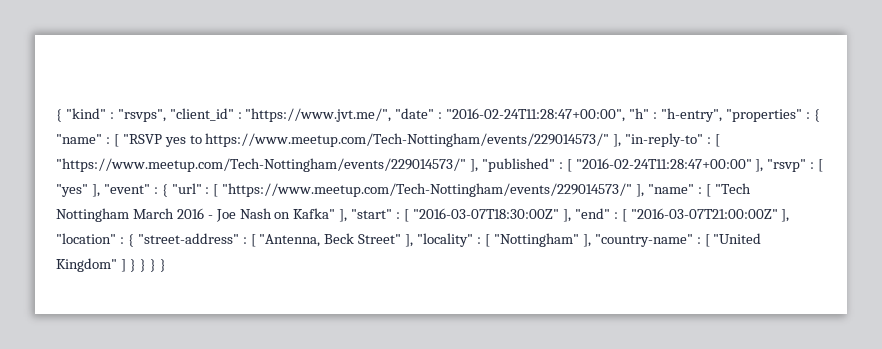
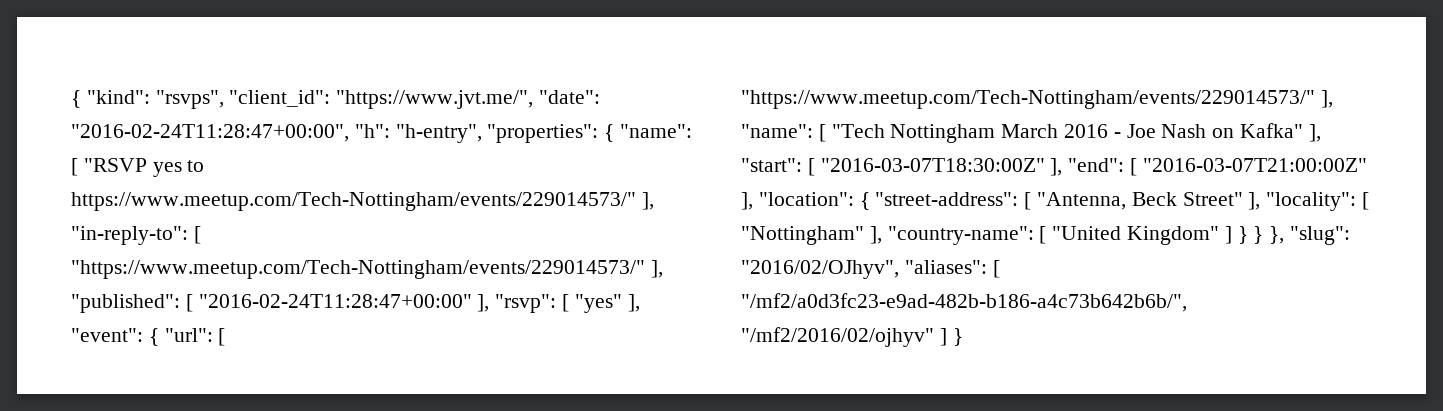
- { "kind" : "rsvps", "client_id" : "https://www.jvt.me/", "date" : "2016-02-24T11:28:47+00:00", "h" : "h-entry", "properties" : { "name" : [ "RSVP yes to https://www.meetup.com/Tech-Nottingham/events/229014573/" ], "in-reply-to" : [ "https://www.meetup.com/Tech-Nottingham/events/229014573/" ], "published" : [ "2016-02-24T11:28:47+00:00" ], "rsvp" : [ "yes" ], "event" : { "url" : [ "https://www.meetup.com/Tech-Nottingham/events/229014573/" ], "name" : [ "Tech Nottingham March 2016 - Joe Nash on Kafka" ], "start" : [ "2016-03-07T18:30:00Z" ], "end" : [ "2016-03-07T21:00:00Z" ], "location" : { "street-address" : [ "Antenna, Beck Street" ], "locality" : [ "Nottingham" ], "country-name" : [ "United Kingdom" ] } } } }
+ { "kind": "rsvps", "client_id": "https://www.jvt.me/", "date": "2016-02-24T11:28:47+00:00", "h": "h-entry", "properties": { "name": [ "RSVP yes to https://www.meetup.com/Tech-Nottingham/events/229014573/" ], "in-reply-to": [ "https://www.meetup.com/Tech-Nottingham/events/229014573/" ], "published": [ "2016-02-24T11:28:47+00:00" ], "rsvp": [ "yes" ], "event": { "url": [ "https://www.meetup.com/Tech-Nottingham/events/229014573/" ], "name": [ "Tech Nottingham March 2016 - Joe Nash on Kafka" ], "start": [ "2016-03-07T18:30:00Z" ], "end": [ "2016-03-07T21:00:00Z" ], "location": { "street-address": [ "Antenna, Beck Street" ], "locality": [ "Nottingham" ], "country-name": [ "United Kingdom" ] } } }, "slug": "2016/02/OJhyv", "aliases": [ "/mf2/a0d3fc23-e9ad-482b-b186-a4c73b642b6b/", "/mf2/2016/02/ojhyv" ] }

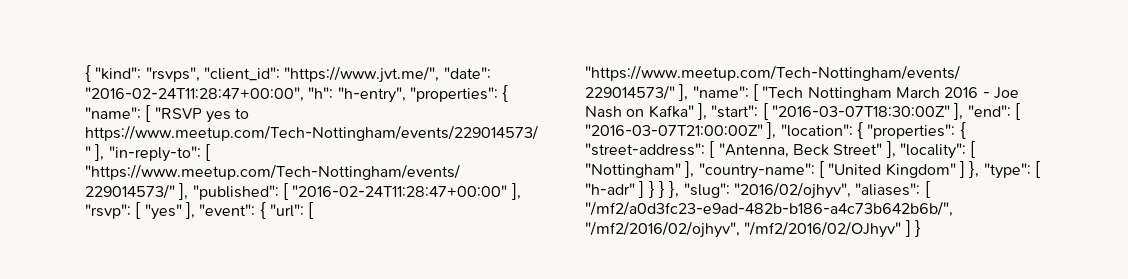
- { "street-address":
+ { "properties": { "street-address":
- [ "United Kingdom" ] } } }, "slug":
+ [ "United Kingdom" ] }, "type": [ "h-adr" ] } } }, "slug":
- "2016/02/OJhyv", "aliases":
+ "2016/02/ojhyv", "aliases":
- [ "/mf2/a0d3fc23-e9ad-482b-b186-a4c73b642b6b/", "/mf2/2016/02/ojhyv" ] }
+ [ "/mf2/a0d3fc23-e9ad-482b-b186-a4c73b642b6b/", "/mf2/2016/02/ojhyv", "/mf2/2016/02/OJhyv" ] }

